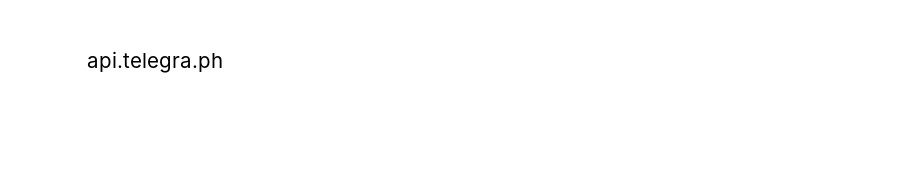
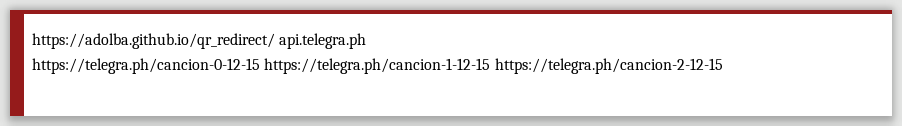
- api.telegra.ph
+ https://adolba.github.io/qr_redirect/ api.telegra.ph
+ https://telegra.ph/cancion-0-12-15 https://telegra.ph/cancion-1-12-15 https://telegra.ph/cancion-2-12-15

